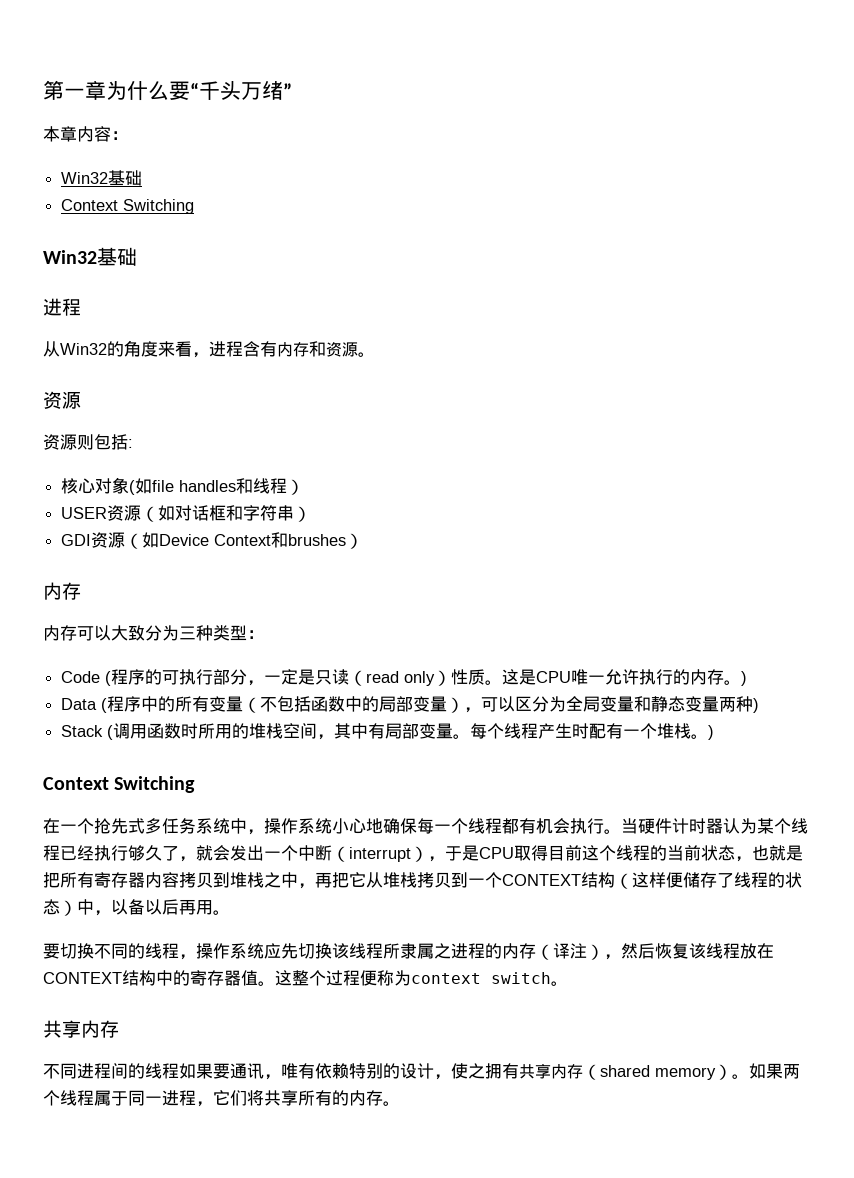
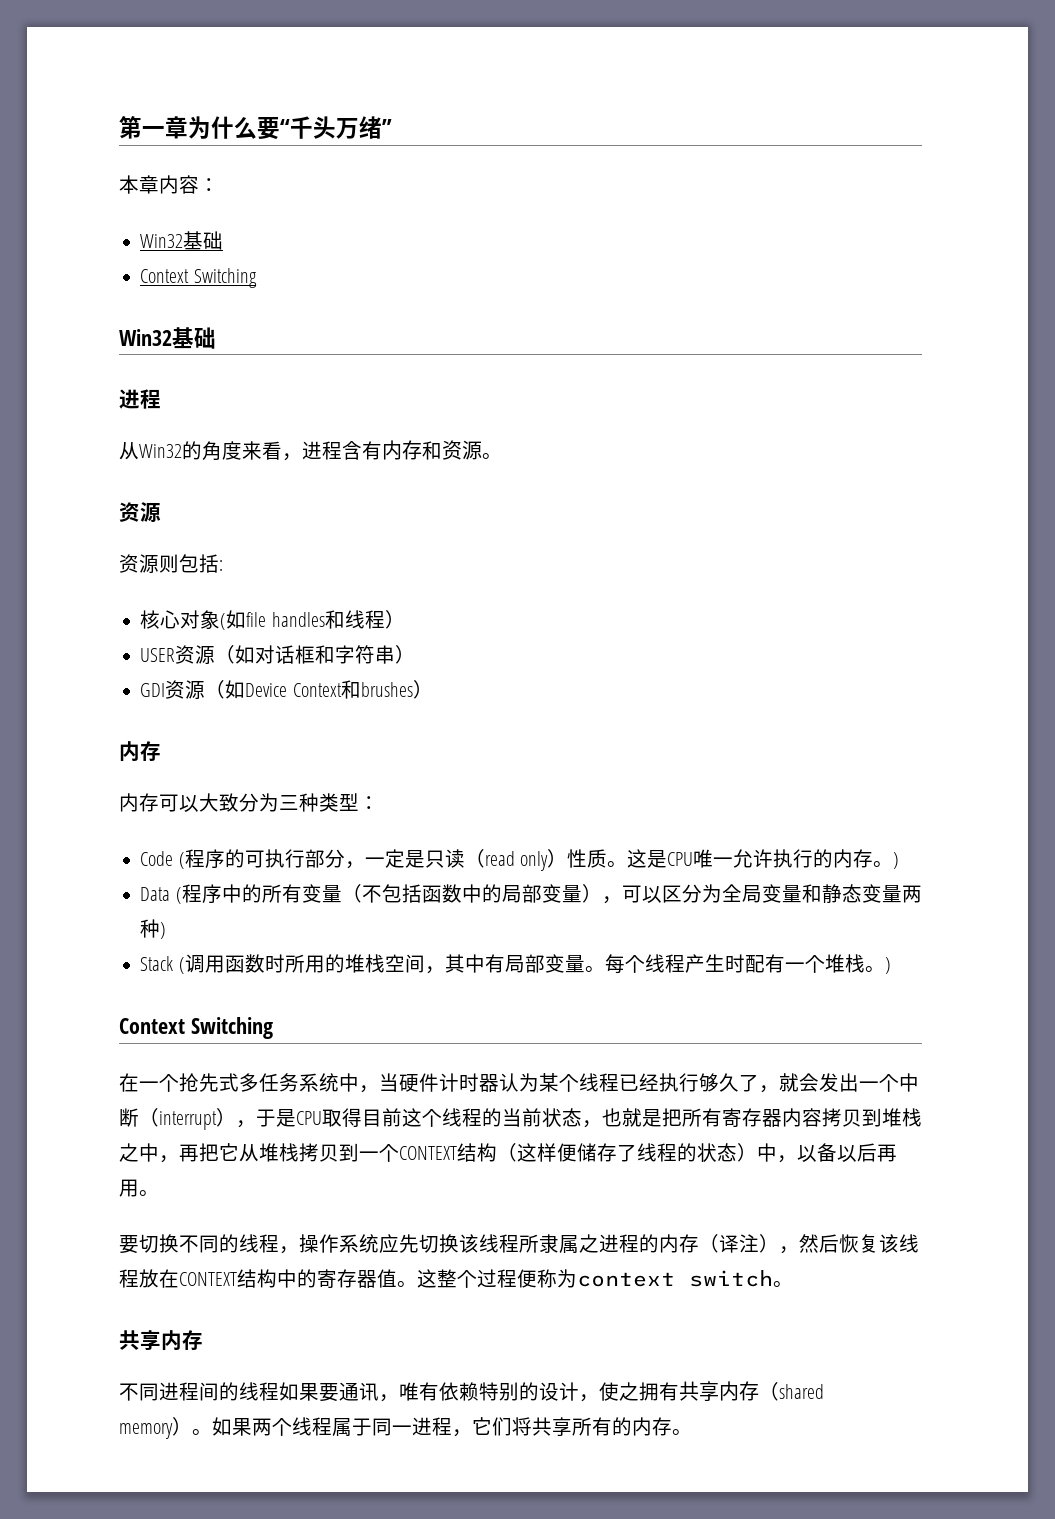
- 在一个抢先式多任务系统中，操作系统小心地确保每一个线程都有机会执行。当硬件计时器认为某个线程已经执行够久了，就会发出一个中断（interrupt），于是CPU取得目前这个线程的当前状态，也就是把所有寄存器内容拷贝到堆栈之中，再把它从堆栈拷贝到一个CONTEXT结构（这样便储存了线程的状态）中，以备以后再用。
+ 在一个抢先式多任务系统中，当硬件计时器认为某个线程已经执行够久了，就会发出一个中断（interrupt），于是CPU取得目前这个线程的当前状态，也就是把所有寄存器内容拷贝到堆栈之中，再把它从堆栈拷贝到一个CONTEXT结构（这样便储存了线程的状态）中，以备以后再用。

